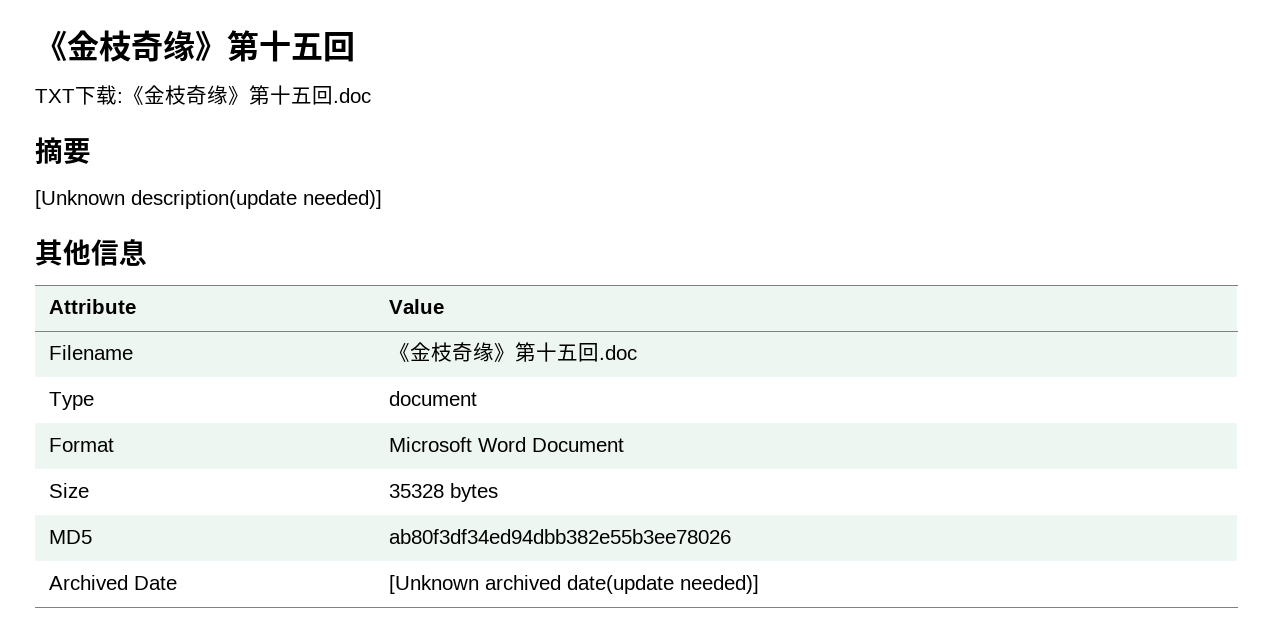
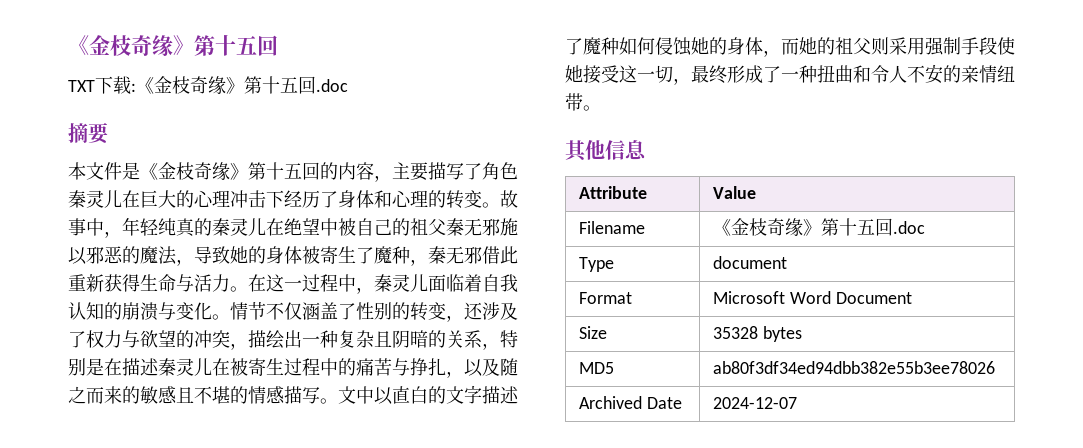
- [Unknown description(update needed)]
+ 本文件是《金枝奇缘》第十五回的内容，主要描写了角色秦灵儿在巨大的心理冲击下经历了身体和心理的转变。故事中，年轻纯真的秦灵儿在绝望中被自己的祖父秦无邪施以邪恶的魔法，导致她的身体被寄生了魔种，秦无邪借此重新获得生命与活力。在这一过程中，秦灵儿面临着自我认知的崩溃与变化。情节不仅涵盖了性别的转变，还涉及了权力与欲望的冲突，描绘出一种复杂且阴暗的关系，特别是在描述秦灵儿在被寄生过程中的痛苦与挣扎，以及随之而来的敏感且不堪的情感描写。文中以直白的文字描述了魔种如何侵蚀她的身体，而她的祖父则采用强制手段使她接受这一切，最终形成了一种扭曲和令人不安的亲情纽带。
- Archived Date | [Unknown archived date(update needed)]
+ Archived Date | 2024-12-07

